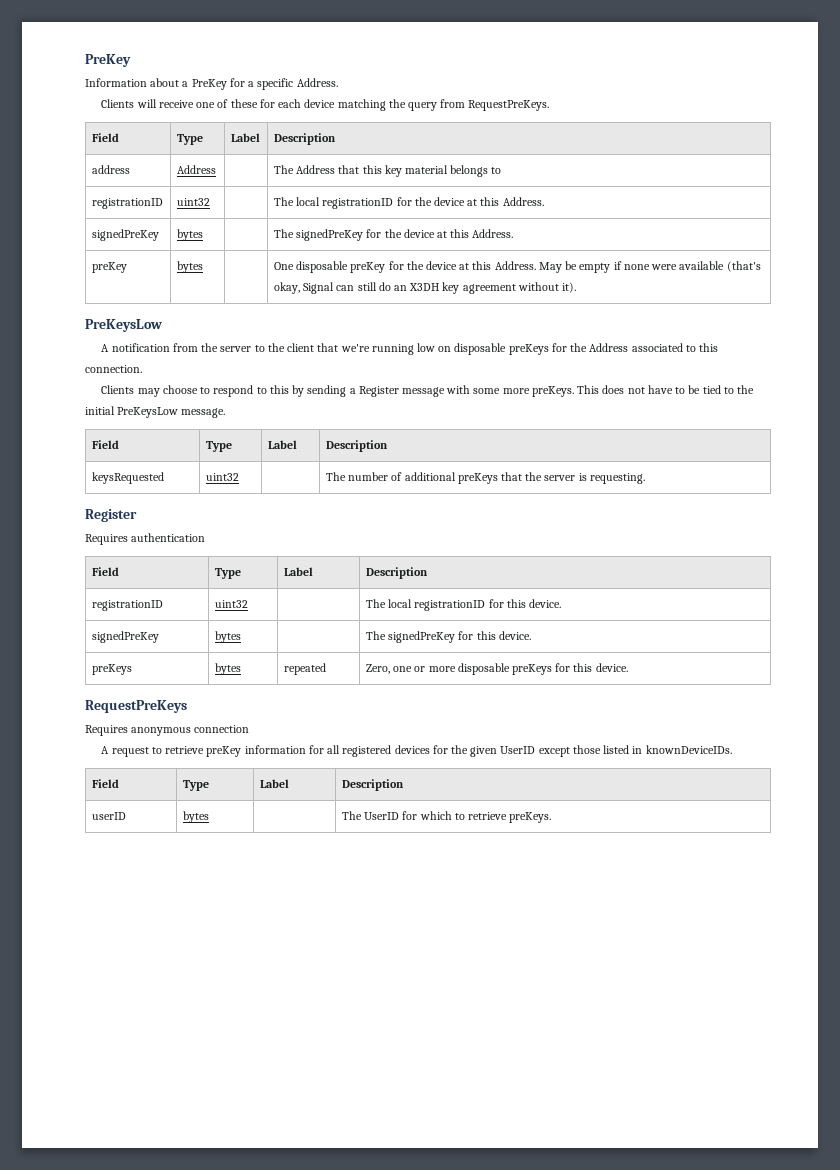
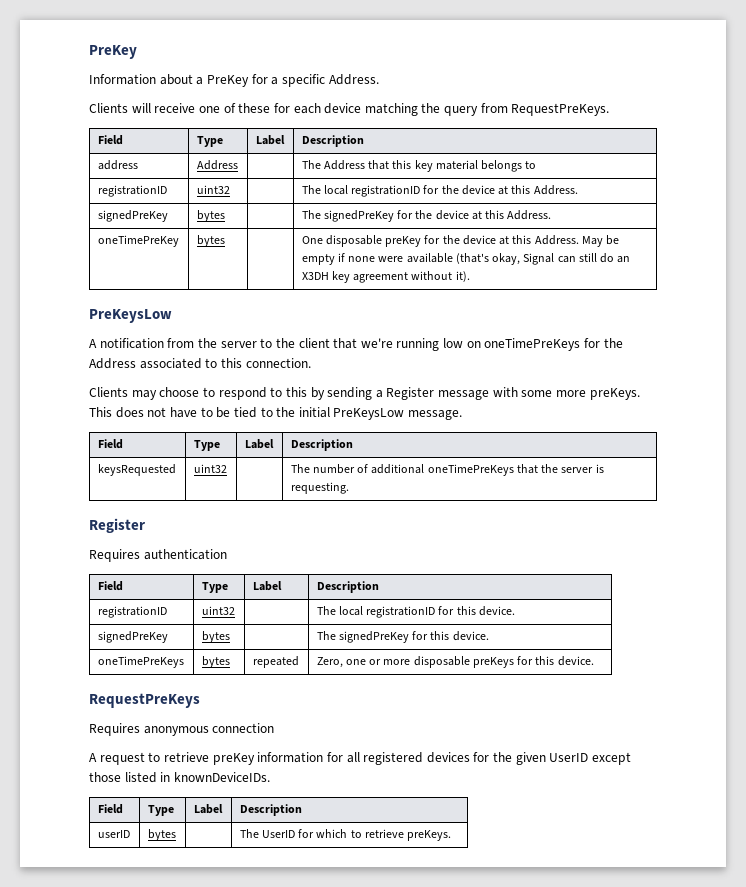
- preKey | bytes | | One disposable preKey for the device at this Address. May be empty if none were available (that's okay, Signal can still do an X3DH key agreement without it).
+ oneTimePreKey | bytes | | One disposable preKey for the device at this Address. May be empty if none were available (that's okay, Signal can still do an X3DH key agreement without it).
- A notification from the server to the client that we're running low on disposable preKeys for the Address associated to this connection.
+ A notification from the server to the client that we're running low on oneTimePreKeys for the Address associated to this connection.
- keysRequested | uint32 | | The number of additional preKeys that the server is requesting.
+ keysRequested | uint32 | | The number of additional oneTimePreKeys that the server is requesting.
- preKeys | bytes | repeated | Zero, one or more disposable preKeys for this device.
+ oneTimePreKeys | bytes | repeated | Zero, one or more disposable preKeys for this device.

